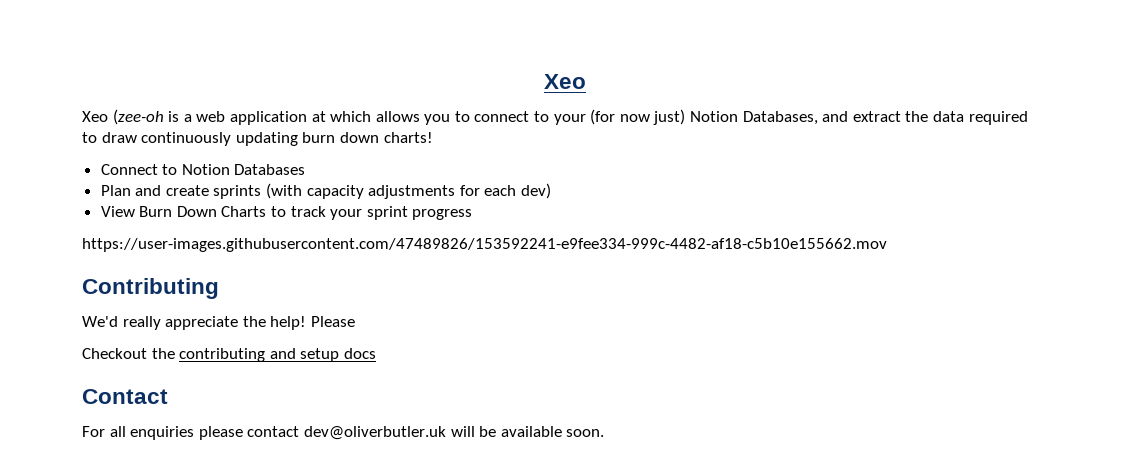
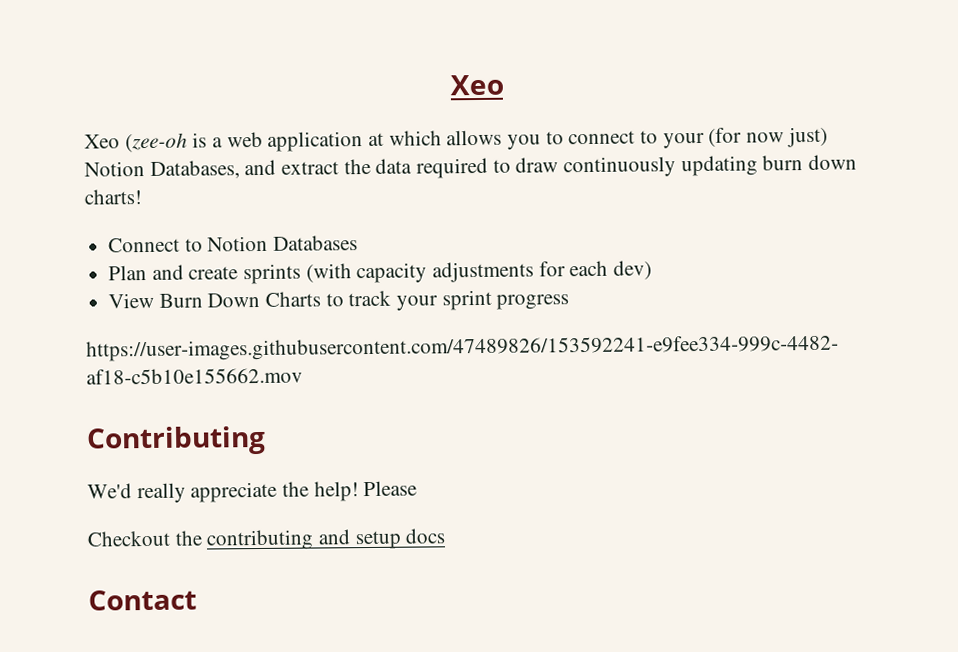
- For all enquiries please contact dev@oliverbutler.uk will be available soon.

